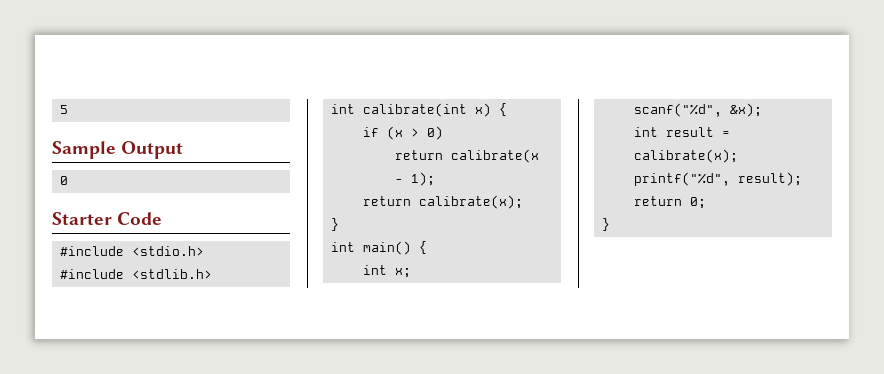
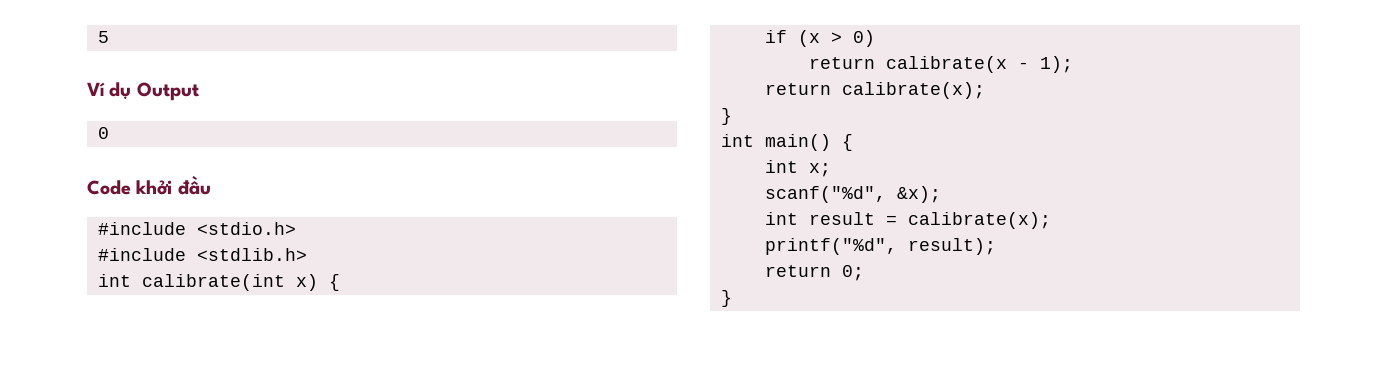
- Sample Output
+ Ví dụ Output
- Starter Code
+ Code khởi đầu

